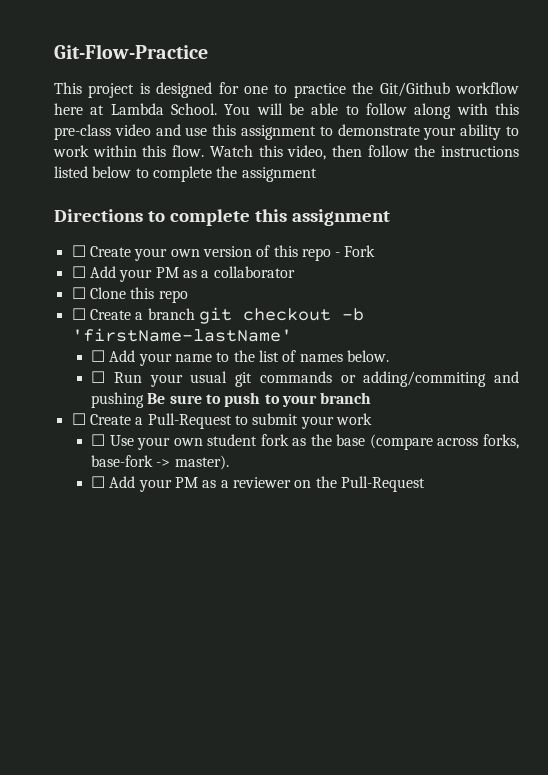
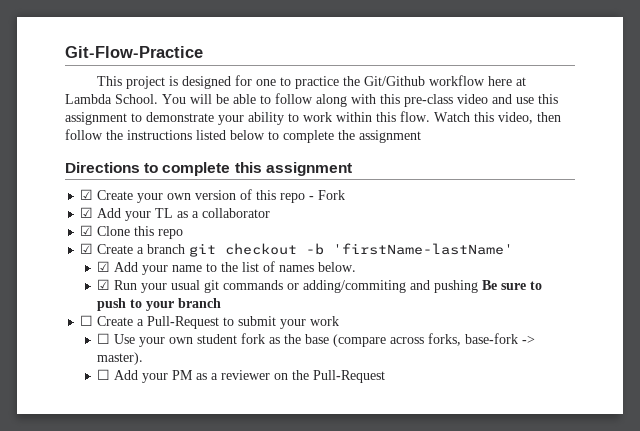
- ☐ Create your own version of this repo - Fork
+ ☑ Create your own version of this repo - Fork
- ☐ Add your PM as a collaborator
+ ☑ Add your TL as a collaborator
- ☐ Clone this repo
+ ☑ Clone this repo
- ☐ Create a branch git checkout -b 'firstName-lastName'
+ ☑ Create a branch git checkout -b 'firstName-lastName'
- ☐ Add your name to the list of names below.
+ ☑ Add your name to the list of names below.
- ☐ Run your usual git commands or adding/commiting and pushing Be sure to push to your branch
+ ☑ Run your usual git commands or adding/commiting and pushing Be sure to push to your branch

